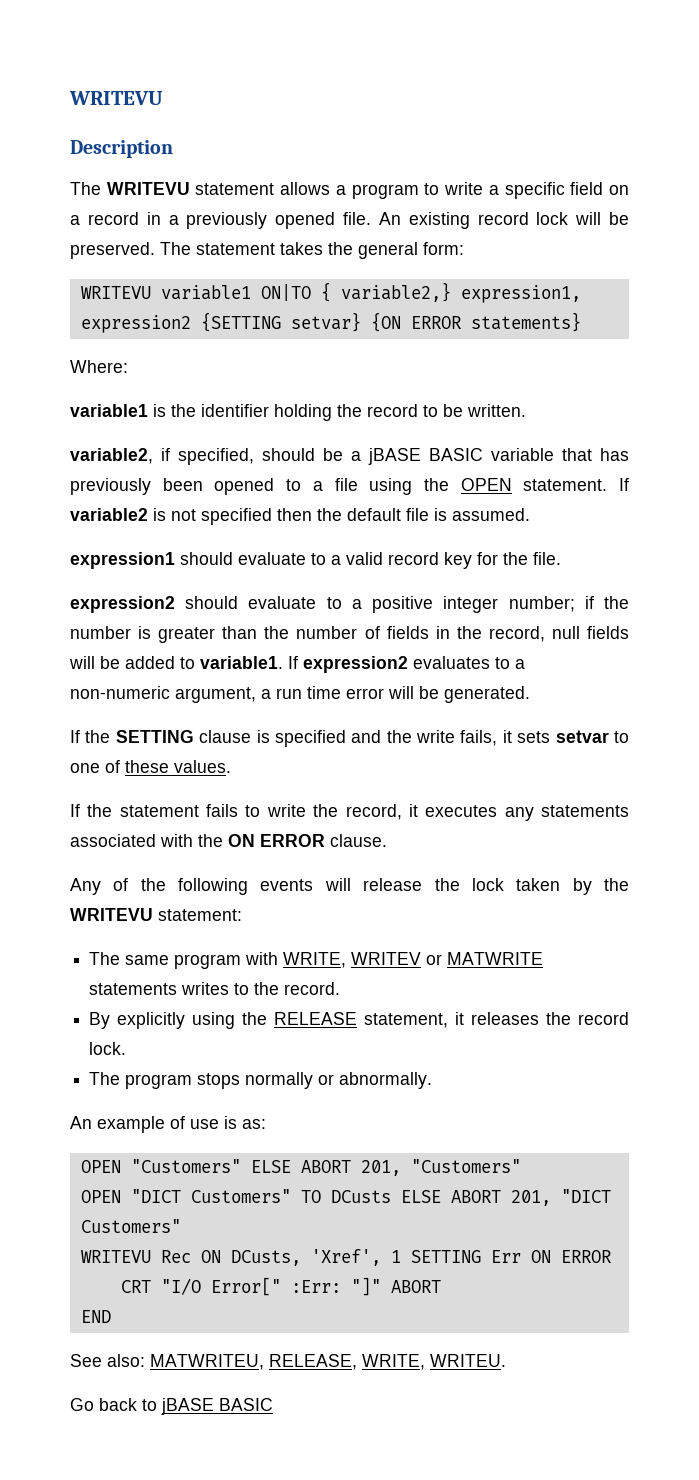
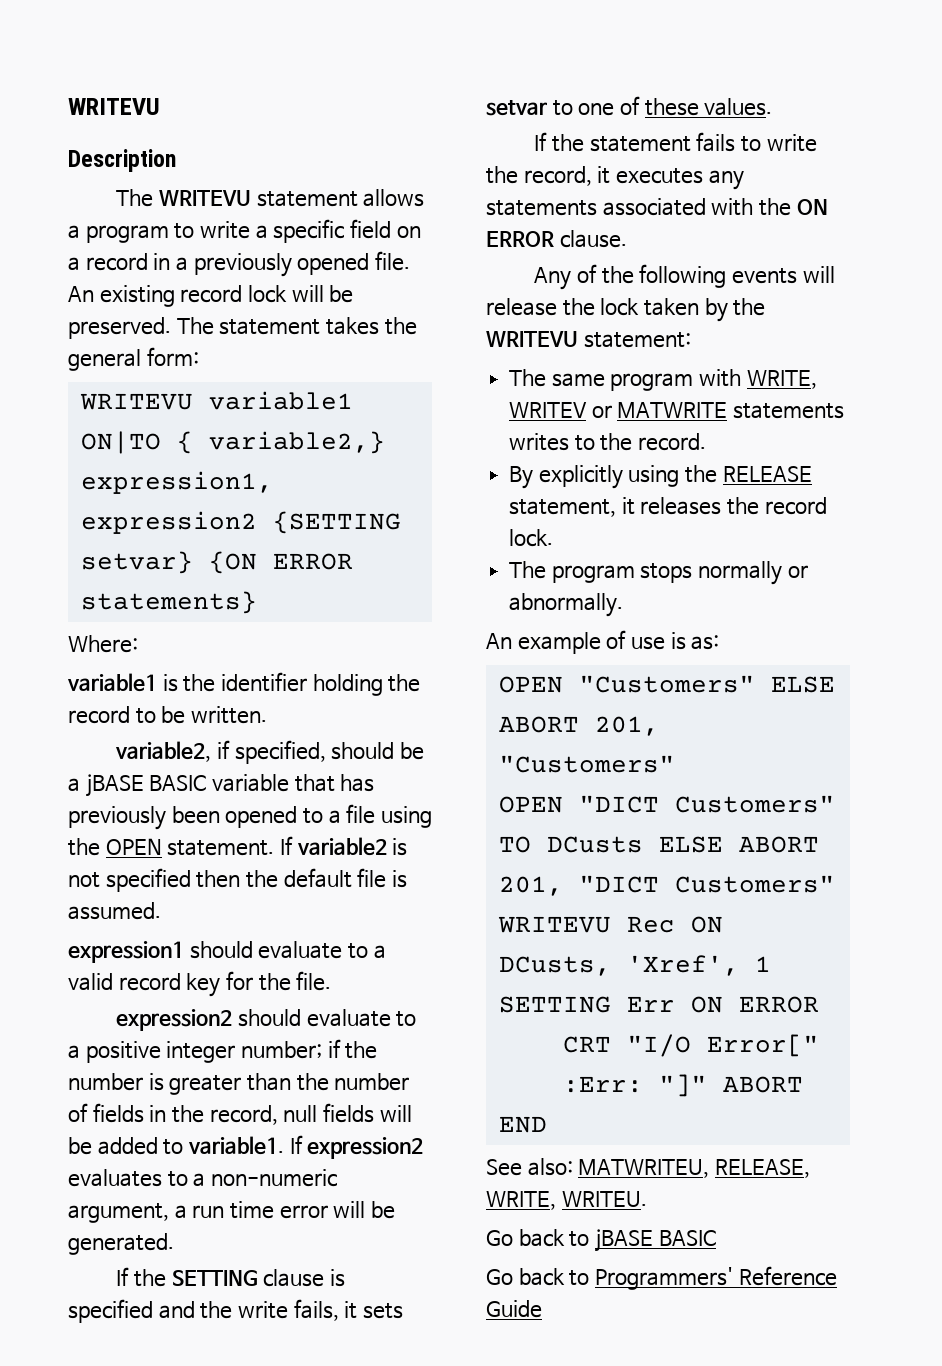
+ Go back to Programmers' Reference Guide

